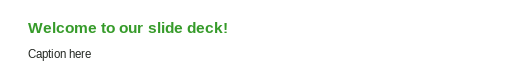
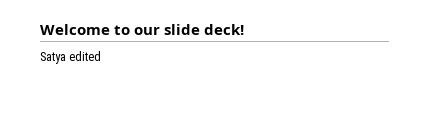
- Caption here
+ Satya edited

